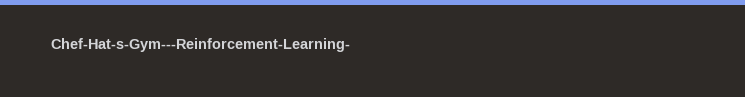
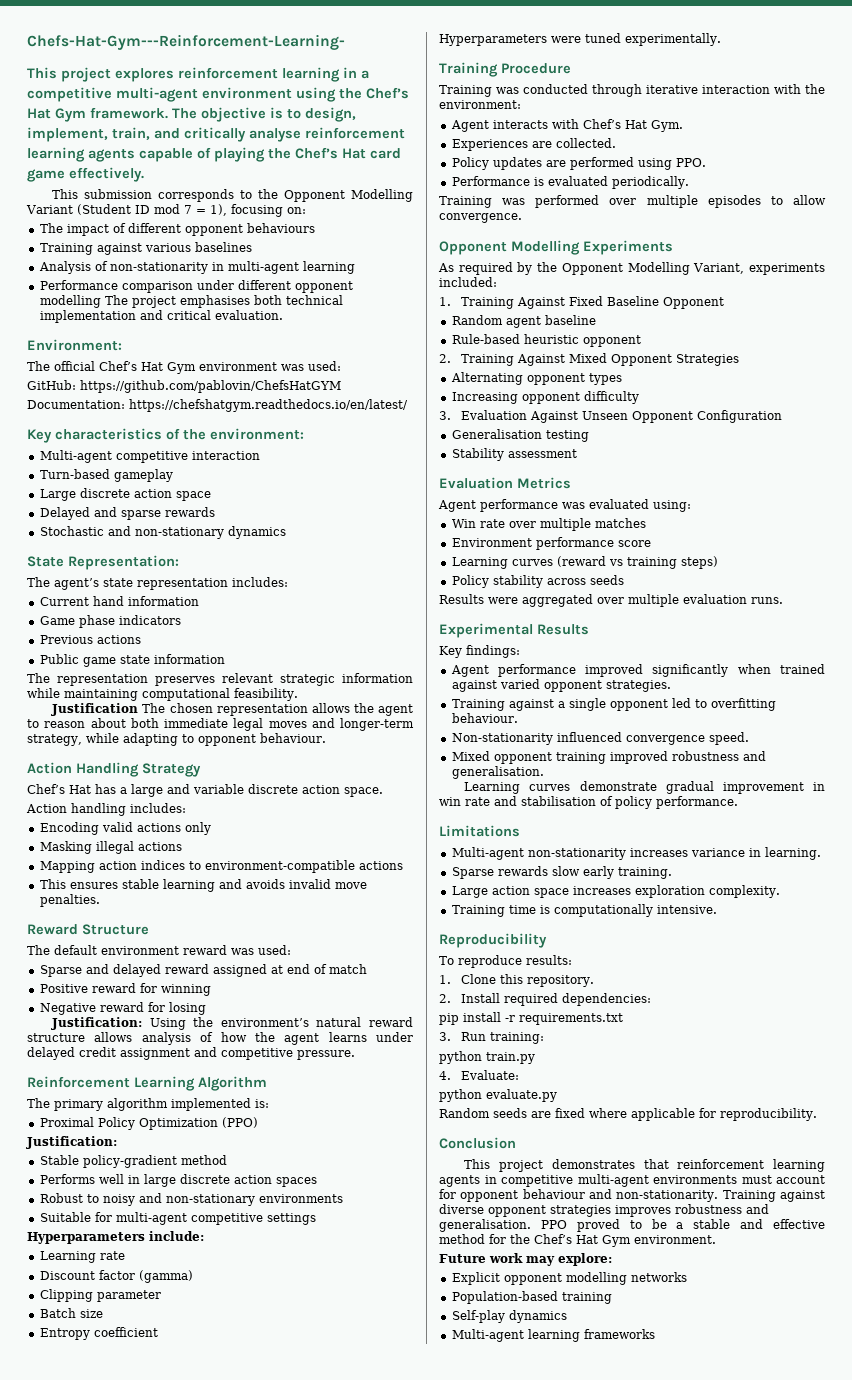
- Chef-Hat-s-Gym---Reinforcement-Learning-
+ Chefs-Hat-Gym---Reinforcement-Learning-
+ This project explores reinforcement learning in a competitive multi-agent environment using the Chef’s Hat Gym framework. The objective is to design, implement, train, and critically analyse reinforcement learning agents capable of playing the Chef’s Hat card game effectively.
+ This submission corresponds to the Opponent Modelling Variant (Student ID mod 7 = 1), focusing on:
+ The impact of different opponent behaviours
+ Training against various baselines
+ Analysis of non-stationarity in multi-agent learning
+ Performance comparison under different opponent modelling The project emphasises both technical implementation and critical evaluation.
+ Environment:
+ The official Chef’s Hat Gym environment was used:
+ GitHub: https://github.com/pablovin/ChefsHatGYM
+ Documentation: https://chefshatgym.readthedocs.io/en/latest/
+ Key characteristics of the environment:
+ Multi-agent competitive interaction
+ Turn-based gameplay
+ Large discrete action space
+ Delayed and sparse rewards
+ Stochastic and non-stationary dynamics
+ State Representation:
+ The agent’s state representation includes:
+ Current hand information
+ Game phase indicators
+ Previous actions
+ Public game state information
+ The representation preserves relevant strategic information while maintaining computational feasibility.
+ Justification The chosen representation allows the agent to reason about both immediate legal moves and longer-term strategy, while adapting to opponent behaviour.
+ Action Handling Strategy
+ Chef’s Hat has a large and variable discrete action space.
+ Action handling includes:
+ Encoding valid actions only
+ Masking illegal actions
+ Mapping action indices to environment-compatible actions
+ This ensures stable learning and avoids invalid move penalties.
+ Reward Structure
+ The default environment reward was used:
+ Sparse and delayed reward assigned at end of match
+ Positive reward for winning
+ Negative reward for losing
+ Justification: Using the environment’s natural reward structure allows analysis of how the agent learns under delayed credit assignment and competitive pressure.
+ Reinforcement Learning Algorithm
+ The primary algorithm implemented is:
+ Proximal Policy Optimization (PPO)
+ Justification:
+ Stable policy-gradient method
+ Performs well in large discrete action spaces
+ Robust to noisy and non-stationary environments
+ Suitable for multi-agent competitive settings
+ Hyperparameters include:
+ Learning rate
+ Discount factor (gamma)
+ Clipping parameter
+ Batch size
+ Entropy coefficient
+ Hyperparameters were tuned experimentally.
+ Training Procedure
+ Training was conducted through iterative interaction with the environment:
+ Agent interacts with Chef’s Hat Gym.
+ Experiences are collected.
+ Policy updates are performed using PPO.
+ Performance is evaluated periodically.
+ Training was performed over multiple episodes to allow convergence.
+ Opponent Modelling Experiments
+ As required by the Opponent Modelling Variant, experiments included:
+ 1. Training Against Fixed Baseline Opponent
+ Random agent baseline
+ Rule-based heuristic opponent
+ 2. Training Against Mixed Opponent Strategies
+ Alternating opponent types
+ Increasing opponent difficulty
+ 3. Evaluation Against Unseen Opponent Configuration
+ Generalisation testing
+ Stability assessment
+ Evaluation Metrics
+ Agent performance was evaluated using:
+ Win rate over multiple matches
+ Environment performance score
+ Learning curves (reward vs training steps)
+ Policy stability across seeds
+ Results were aggregated over multiple evaluation runs.
+ Experimental Results
+ Key findings:
+ Agent performance improved significantly when trained against varied opponent strategies.
+ Training against a single opponent led to overfitting behaviour.
+ Non-stationarity influenced convergence speed.
+ Mixed opponent training improved robustness and generalisation.
+ Learning curves demonstrate gradual improvement in win rate and stabilisation of policy performance.
+ Limitations
+ Multi-agent non-stationarity increases variance in learning.
+ Sparse rewards slow early training.
+ Large action space increases exploration complexity.
+ Training time is computationally intensive.
+ Reproducibility
+ To reproduce results:
+ 1. Clone this repository.
+ 2. Install required dependencies:
+ pip install -r requirements.txt
+ 3. Run training:
+ python train.py
+ 4. Evaluate:
+ python evaluate.py
+ Random seeds are fixed where applicable for reproducibility.
+ Conclusion
+ This project demonstrates that reinforcement learning agents in competitive multi-agent environments must account for opponent behaviour and non-stationarity. Training against diverse opponent strategies improves robustness and generalisation. PPO proved to be a stable and effective method for the Chef’s Hat Gym environment.
+ Future work may explore:
+ Explicit opponent modelling networks
+ Population-based training
+ Self-play dynamics
+ Multi-agent learning frameworks

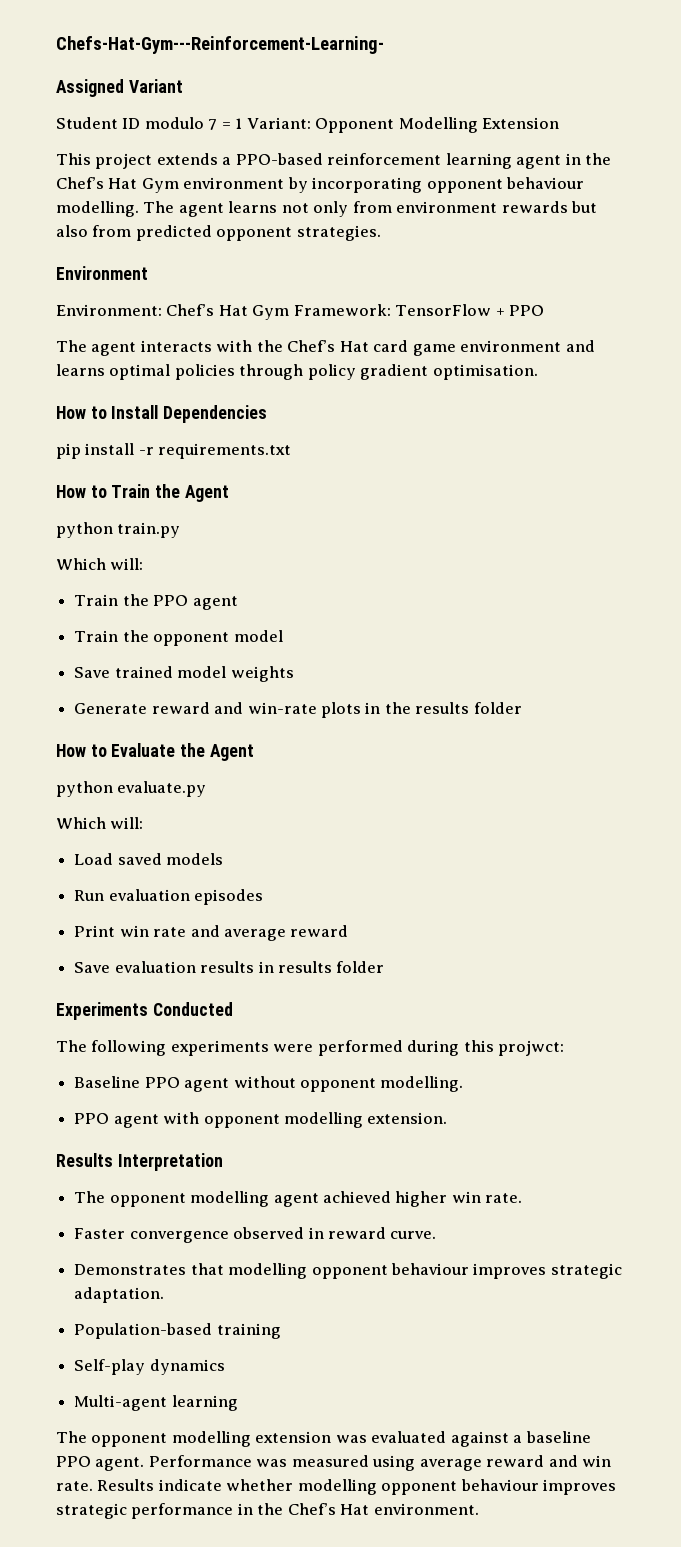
- This project explores reinforcement learning in a competitive multi-agent environment using the Chef’s Hat Gym framework. The objective is to design, implement, train, and critically analyse reinforcement learning agents capable of playing the Chef’s Hat card game effectively.
- This submission corresponds to the Opponent Modelling Variant (Student ID mod 7 = 1), focusing on:
- The impact of different opponent behaviours
- Training against various baselines
- Analysis of non-stationarity in multi-agent learning
- Performance comparison under different opponent modelling The project emphasises both technical implementation and critical evaluation.
- Environment:
- The official Chef’s Hat Gym environment was used:
- GitHub: https://github.com/pablovin/ChefsHatGYM
- Documentation: https://chefshatgym.readthedocs.io/en/latest/
- Key characteristics of the environment:
- Multi-agent competitive interaction
- Turn-based gameplay
- Large discrete action space
- Delayed and sparse rewards
- Stochastic and non-stationary dynamics
- State Representation:
- The agent’s state representation includes:
- Current hand information
- Game phase indicators
- Previous actions
- Public game state information
- The representation preserves relevant strategic information while maintaining computational feasibility.
- Justification The chosen representation allows the agent to reason about both immediate legal moves and longer-term strategy, while adapting to opponent behaviour.
- Action Handling Strategy
- Chef’s Hat has a large and variable discrete action space.
- Action handling includes:
- Encoding valid actions only
- Masking illegal actions
- Mapping action indices to environment-compatible actions
- This ensures stable learning and avoids invalid move penalties.
- Reward Structure
- The default environment reward was used:
- Sparse and delayed reward assigned at end of match
- Positive reward for winning
- Negative reward for losing
- Justification: Using the environment’s natural reward structure allows analysis of how the agent learns under delayed credit assignment and competitive pressure.
- Reinforcement Learning Algorithm
- The primary algorithm implemented is:
- Proximal Policy Optimization (PPO)
- Justification:
- Stable policy-gradient method
- Performs well in large discrete action spaces
- Robust to noisy and non-stationary environments
- Suitable for multi-agent competitive settings
- Hyperparameters include:
- Learning rate
- Discount factor (gamma)
- Clipping parameter
- Batch size
- Entropy coefficient
- Hyperparameters were tuned experimentally.
- Training Procedure
- Training was conducted through iterative interaction with the environment:
- Agent interacts with Chef’s Hat Gym.
- Experiences are collected.
- Policy updates are performed using PPO.
- Performance is evaluated periodically.
- Training was performed over multiple episodes to allow convergence.
- Opponent Modelling Experiments
- As required by the Opponent Modelling Variant, experiments included:
- 1. Training Against Fixed Baseline Opponent
- Random agent baseline
- Rule-based heuristic opponent
- 2. Training Against Mixed Opponent Strategies
- Alternating opponent types
- Increasing opponent difficulty
- 3. Evaluation Against Unseen Opponent Configuration
- Generalisation testing
- Stability assessment
- Evaluation Metrics
- Agent performance was evaluated using:
- Win rate over multiple matches
- Environment performance score
- Learning curves (reward vs training steps)
- Policy stability across seeds
- Results were aggregated over multiple evaluation runs.
- Experimental Results
- Key findings:
- Agent performance improved significantly when trained against varied opponent strategies.
- Training against a single opponent led to overfitting behaviour.
- Non-stationarity influenced convergence speed.
- Mixed opponent training improved robustness and generalisation.
- Learning curves demonstrate gradual improvement in win rate and stabilisation of policy performance.
- Limitations
- Multi-agent non-stationarity increases variance in learning.
- Sparse rewards slow early training.
- Large action space increases exploration complexity.
- Training time is computationally intensive.
- Reproducibility
- To reproduce results:
- 1. Clone this repository.
- 2. Install required dependencies:
+ Assigned Variant
+ Student ID modulo 7 = 1 Variant: Opponent Modelling Extension
+ This project extends a PPO-based reinforcement learning agent in the Chef’s Hat Gym environment by incorporating opponent behaviour modelling. The agent learns not only from environment rewards but also from predicted opponent strategies.
+ Environment
+ Environment: Chef’s Hat Gym Framework: TensorFlow + PPO
+ The agent interacts with the Chef’s Hat card game environment and learns optimal policies through policy gradient optimisation.
+ How to Install Dependencies
  pip install -r requirements.txt
- 3. Run training:
+ How to Train the Agent
  python train.py
- 4. Evaluate:
+ Which will:
+ Train the PPO agent
+ Train the opponent model
+ Save trained model weights
+ Generate reward and win-rate plots in the results folder
+ How to Evaluate the Agent
  python evaluate.py
- Random seeds are fixed where applicable for reproducibility.
- Conclusion
- This project demonstrates that reinforcement learning agents in competitive multi-agent environments must account for opponent behaviour and non-stationarity. Training against diverse opponent strategies improves robustness and generalisation. PPO proved to be a stable and effective method for the Chef’s Hat Gym environment.
- Future work may explore:
- Explicit opponent modelling networks
+ Which will:
+ Load saved models
+ Run evaluation episodes
+ Print win rate and average reward
+ Save evaluation results in results folder
+ Experiments Conducted
+ The following experiments were performed during this projwct:
+ Baseline PPO agent without opponent modelling.
+ PPO agent with opponent modelling extension.
+ Results Interpretation
+ The opponent modelling agent achieved higher win rate.
+ Faster convergence observed in reward curve.
+ Demonstrates that modelling opponent behaviour improves strategic adaptation.
- Multi-agent learning frameworks
+ Multi-agent learning
+ The opponent modelling extension was evaluated against a baseline PPO agent. Performance was measured using average reward and win rate. Results indicate whether modelling opponent behaviour improves strategic performance in the Chef’s Hat environment.

